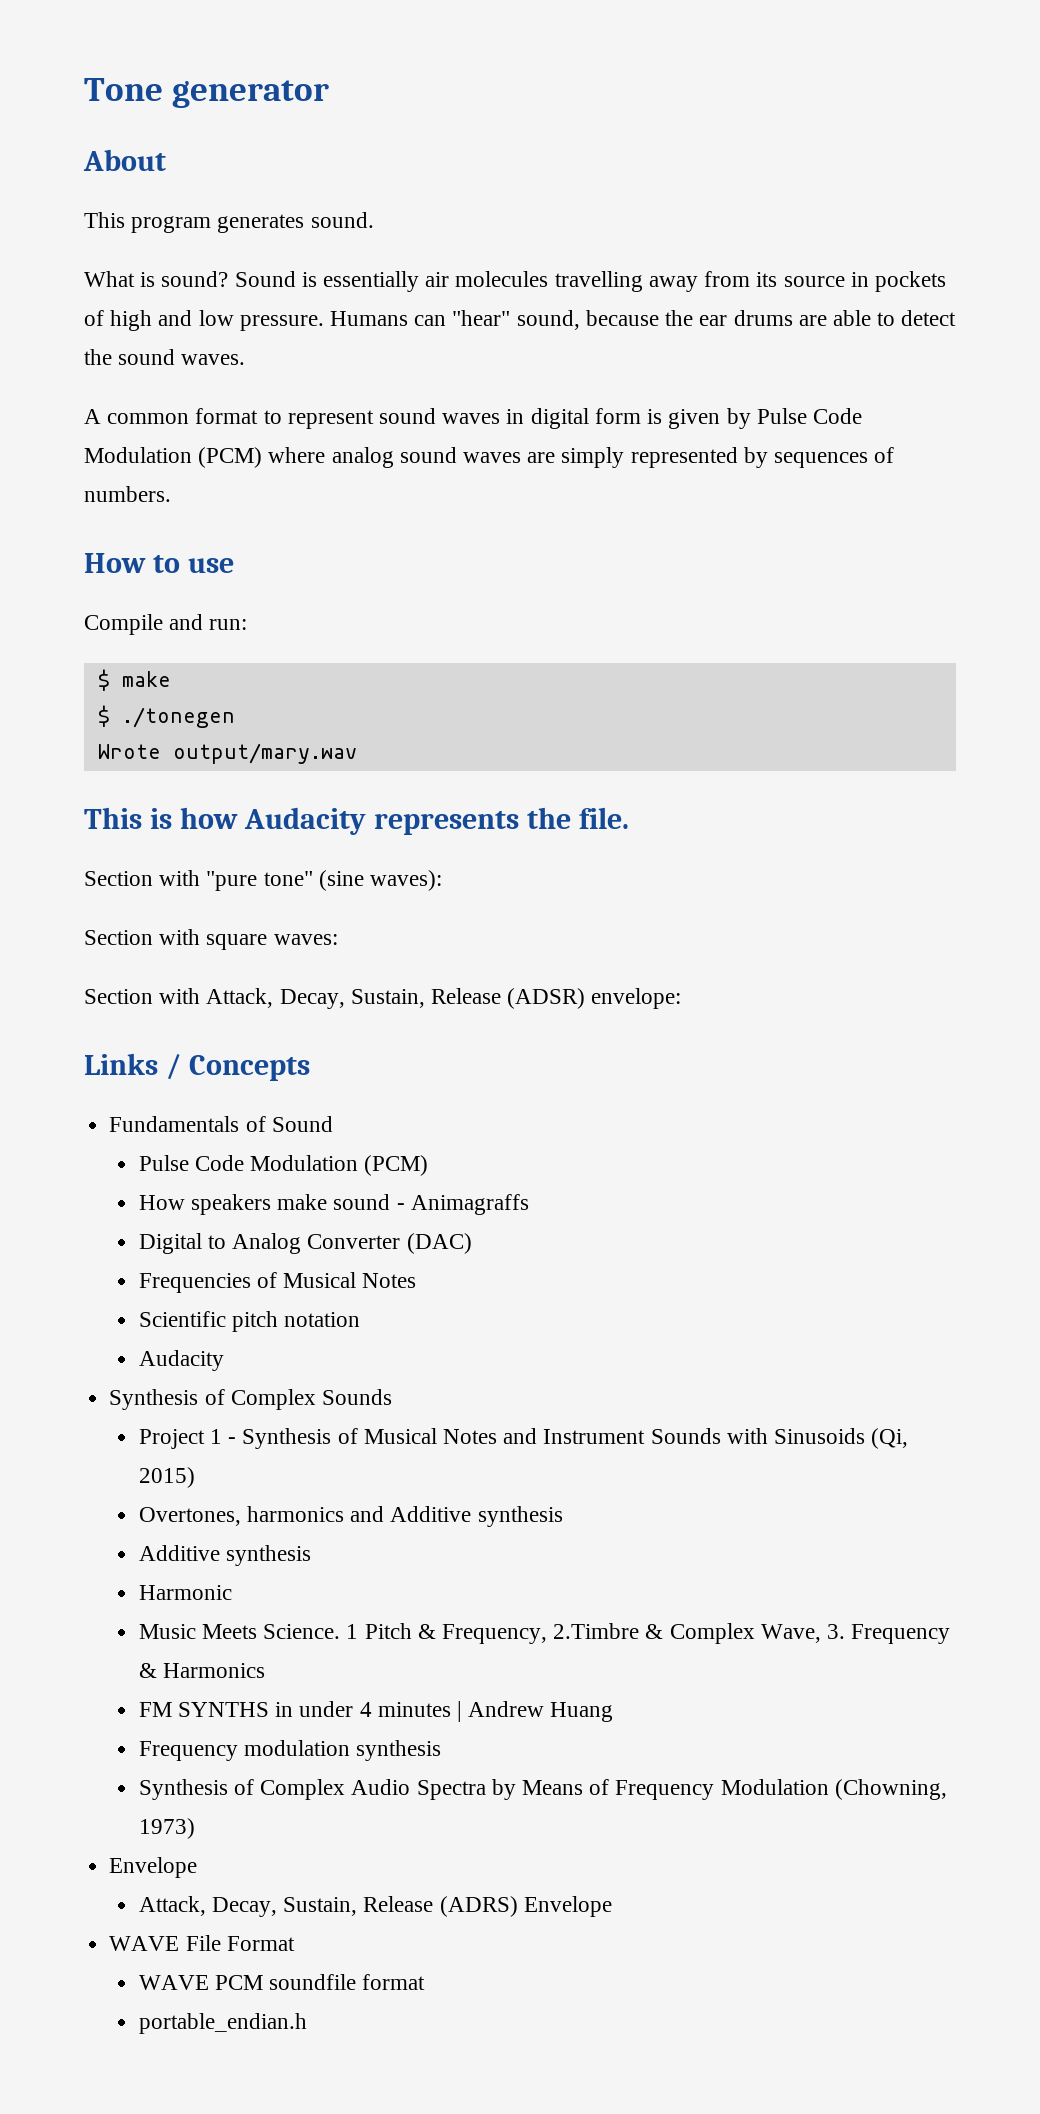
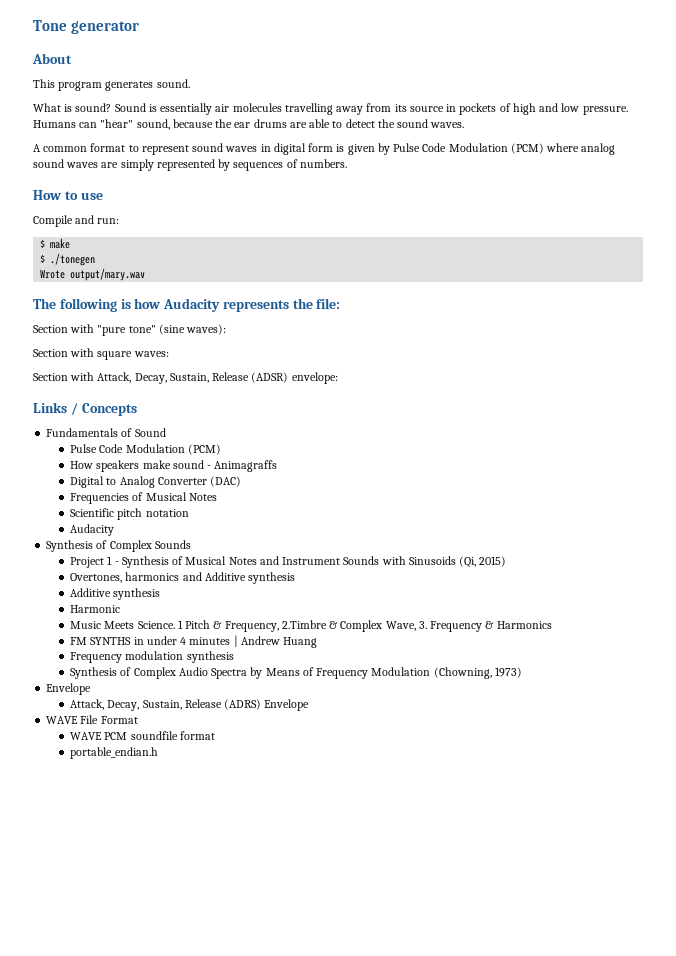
- This is how Audacity represents the file.
+ The following is how Audacity represents the file:

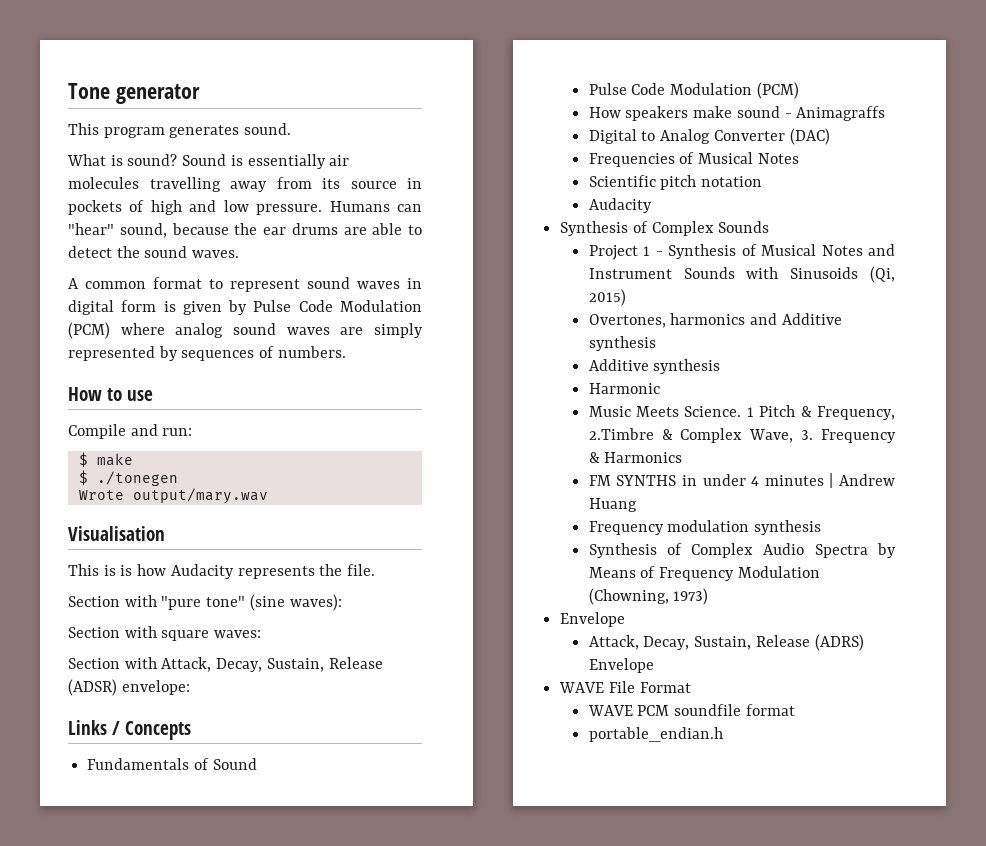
- About
- The following is how Audacity represents the file:
+ Visualisation
+ This is is how Audacity represents the file.

